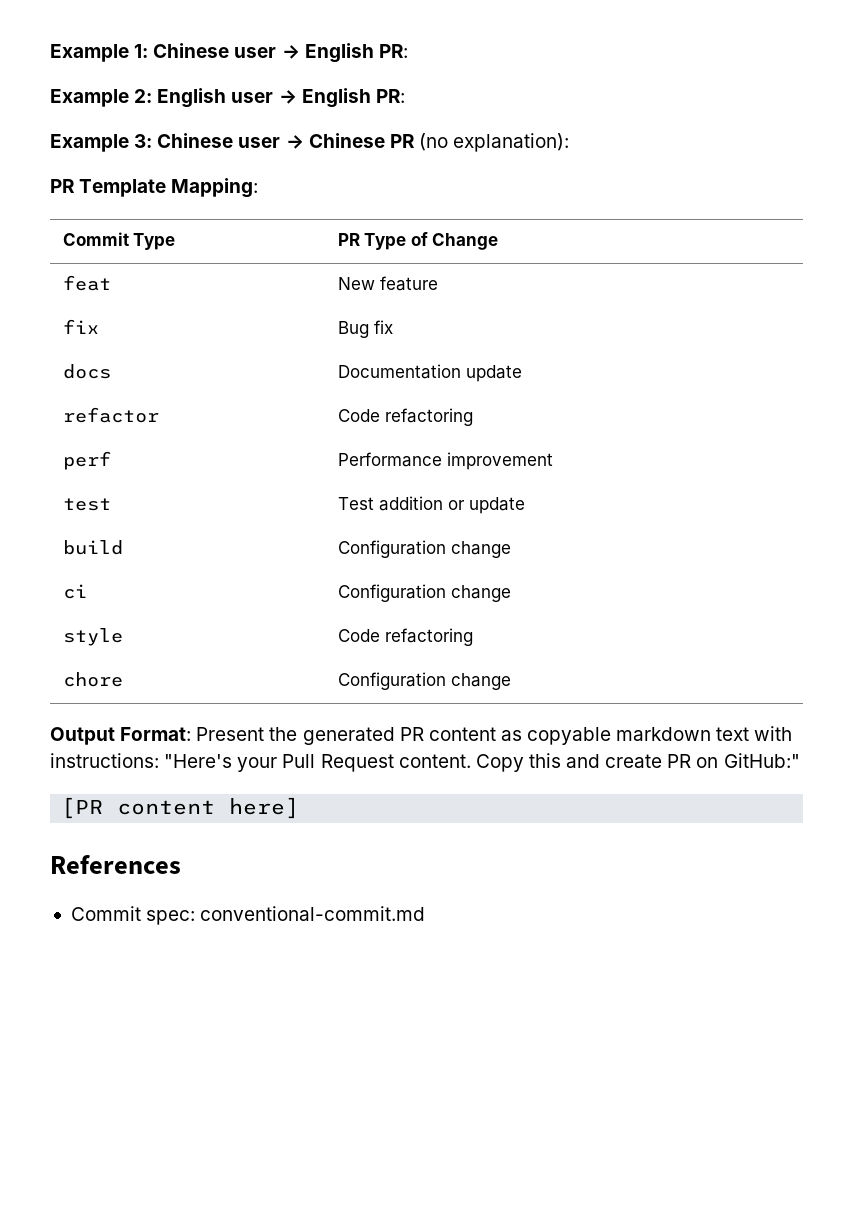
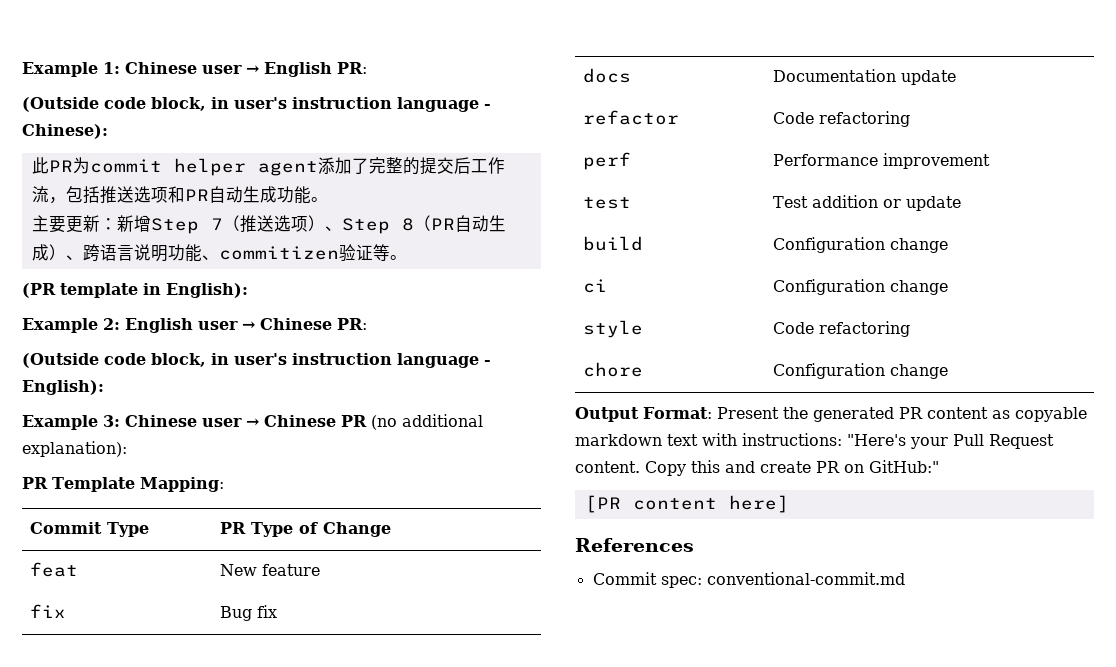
+ (Outside code block, in user's instruction language - Chinese):
+ 此PR为commit helper agent添加了完整的提交后工作流，包括推送选项和PR自动生成功能。
+ 主要更新：新增Step 7（推送选项）、Step 8（PR自动生成）、跨语言说明功能、commitizen验证等。
+ (PR template in English):
- Example 2: English user → English PR:
+ Example 2: English user → Chinese PR:
+ (Outside code block, in user's instruction language - English):
- Example 3: Chinese user → Chinese PR (no explanation):
+ Example 3: Chinese user → Chinese PR (no additional explanation):

